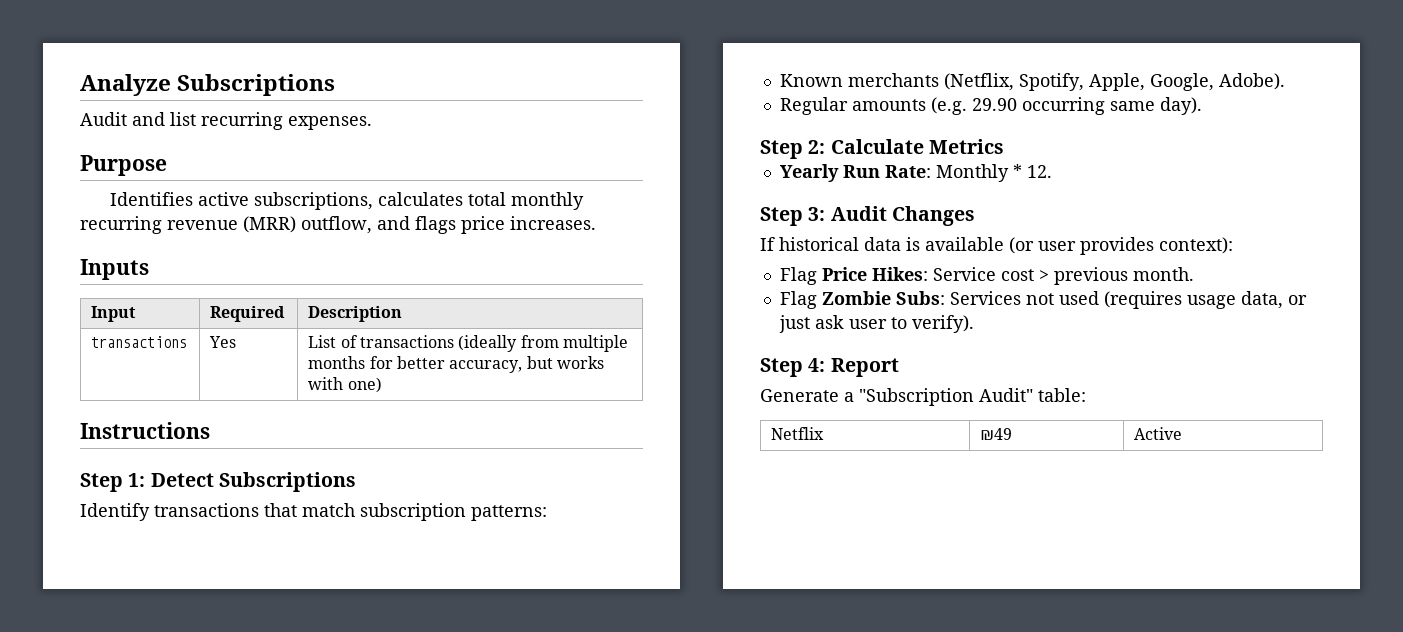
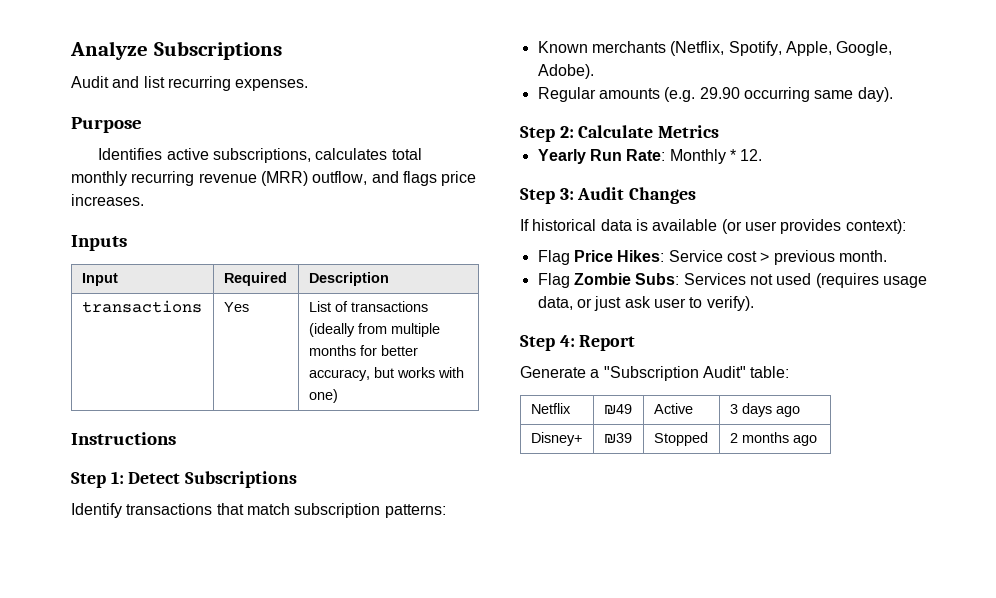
- Netflix | ₪49 | Active
+ Netflix | ₪49 | Active | 3 days ago
+ Disney+ | ₪39 | Stopped | 2 months ago

